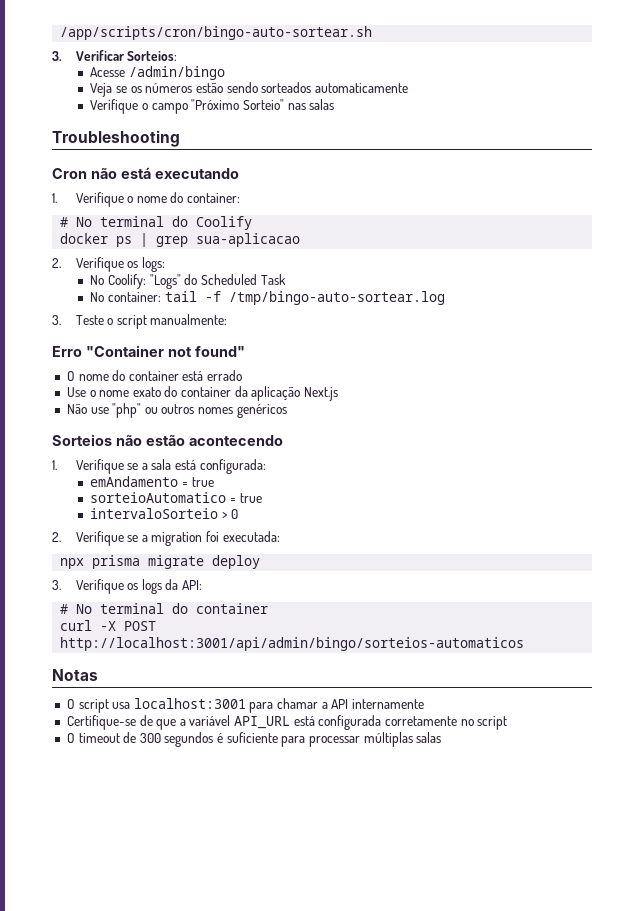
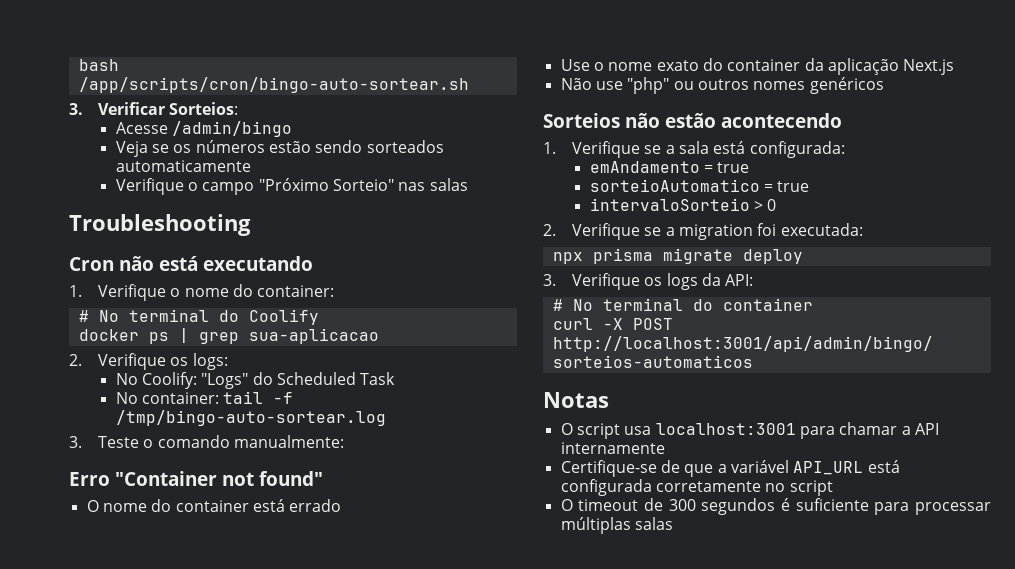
- /app/scripts/cron/bingo-auto-sortear.sh
+ bash /app/scripts/cron/bingo-auto-sortear.sh
- 3. Teste o script manualmente:
+ 3. Teste o comando manualmente:

